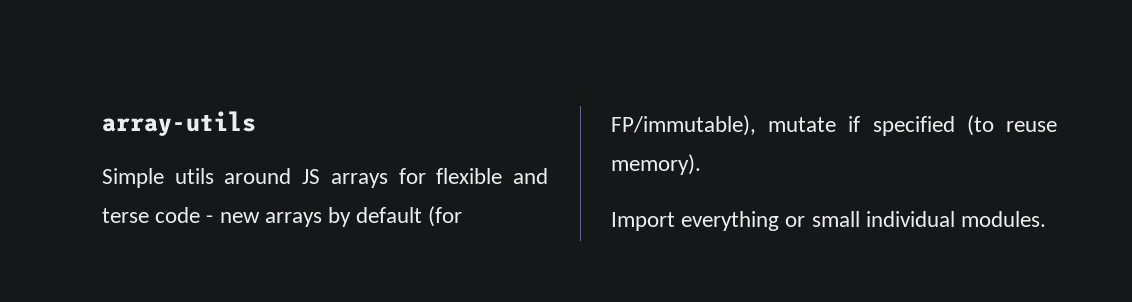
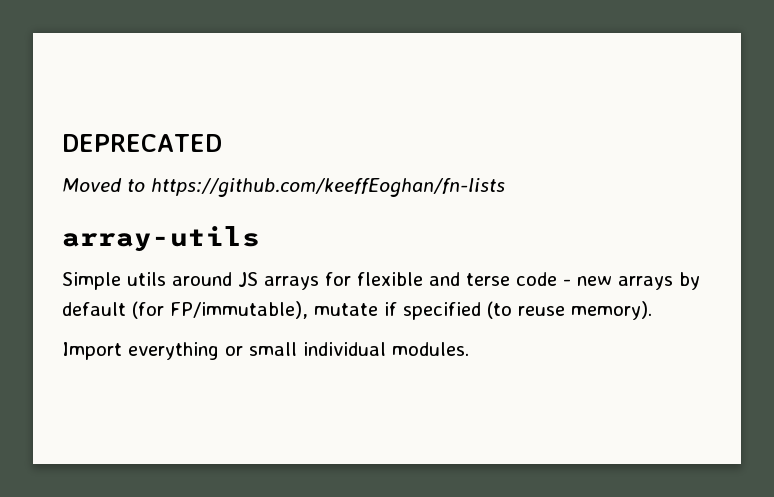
+ DEPRECATED
+ Moved to https://github.com/keeffEoghan/fn-lists

